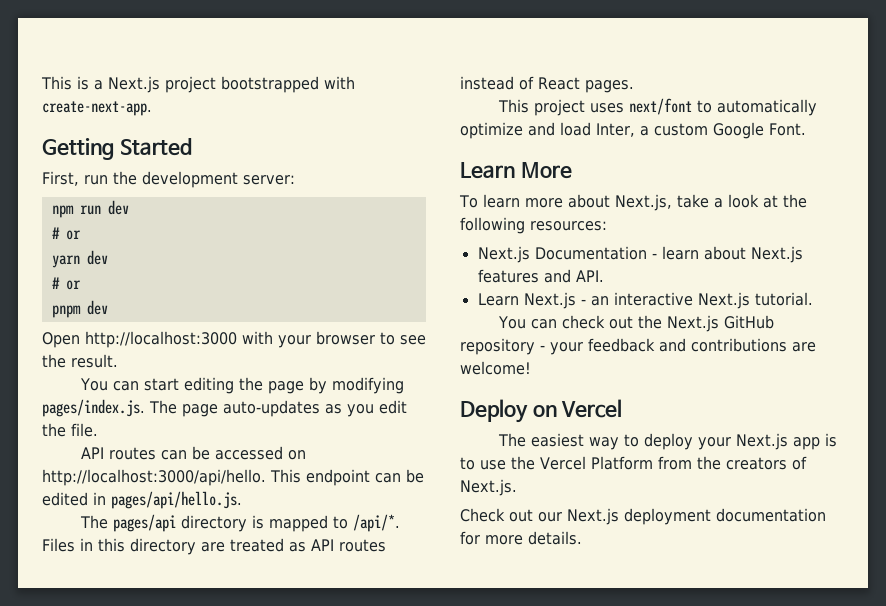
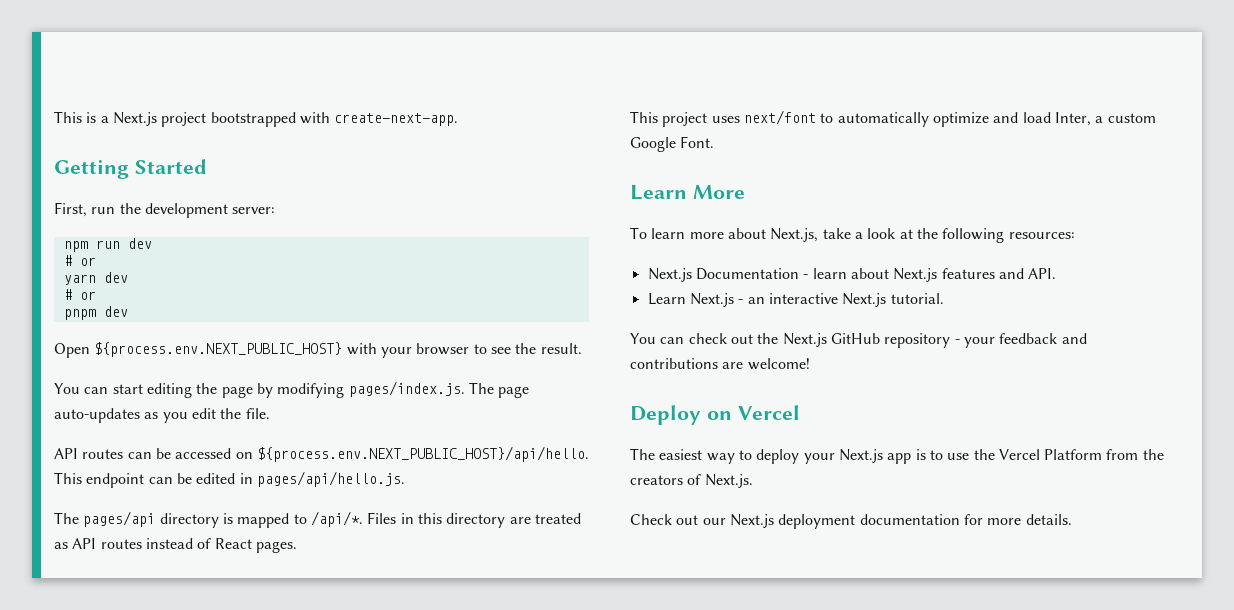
- Open http://localhost:3000 with your browser to see the result.
+ Open ${process.env.NEXT_PUBLIC_HOST} with your browser to see the result.
- API routes can be accessed on http://localhost:3000/api/hello. This endpoint can be edited in pages/api/hello.js.
+ API routes can be accessed on ${process.env.NEXT_PUBLIC_HOST}/api/hello. This endpoint can be edited in pages/api/hello.js.

